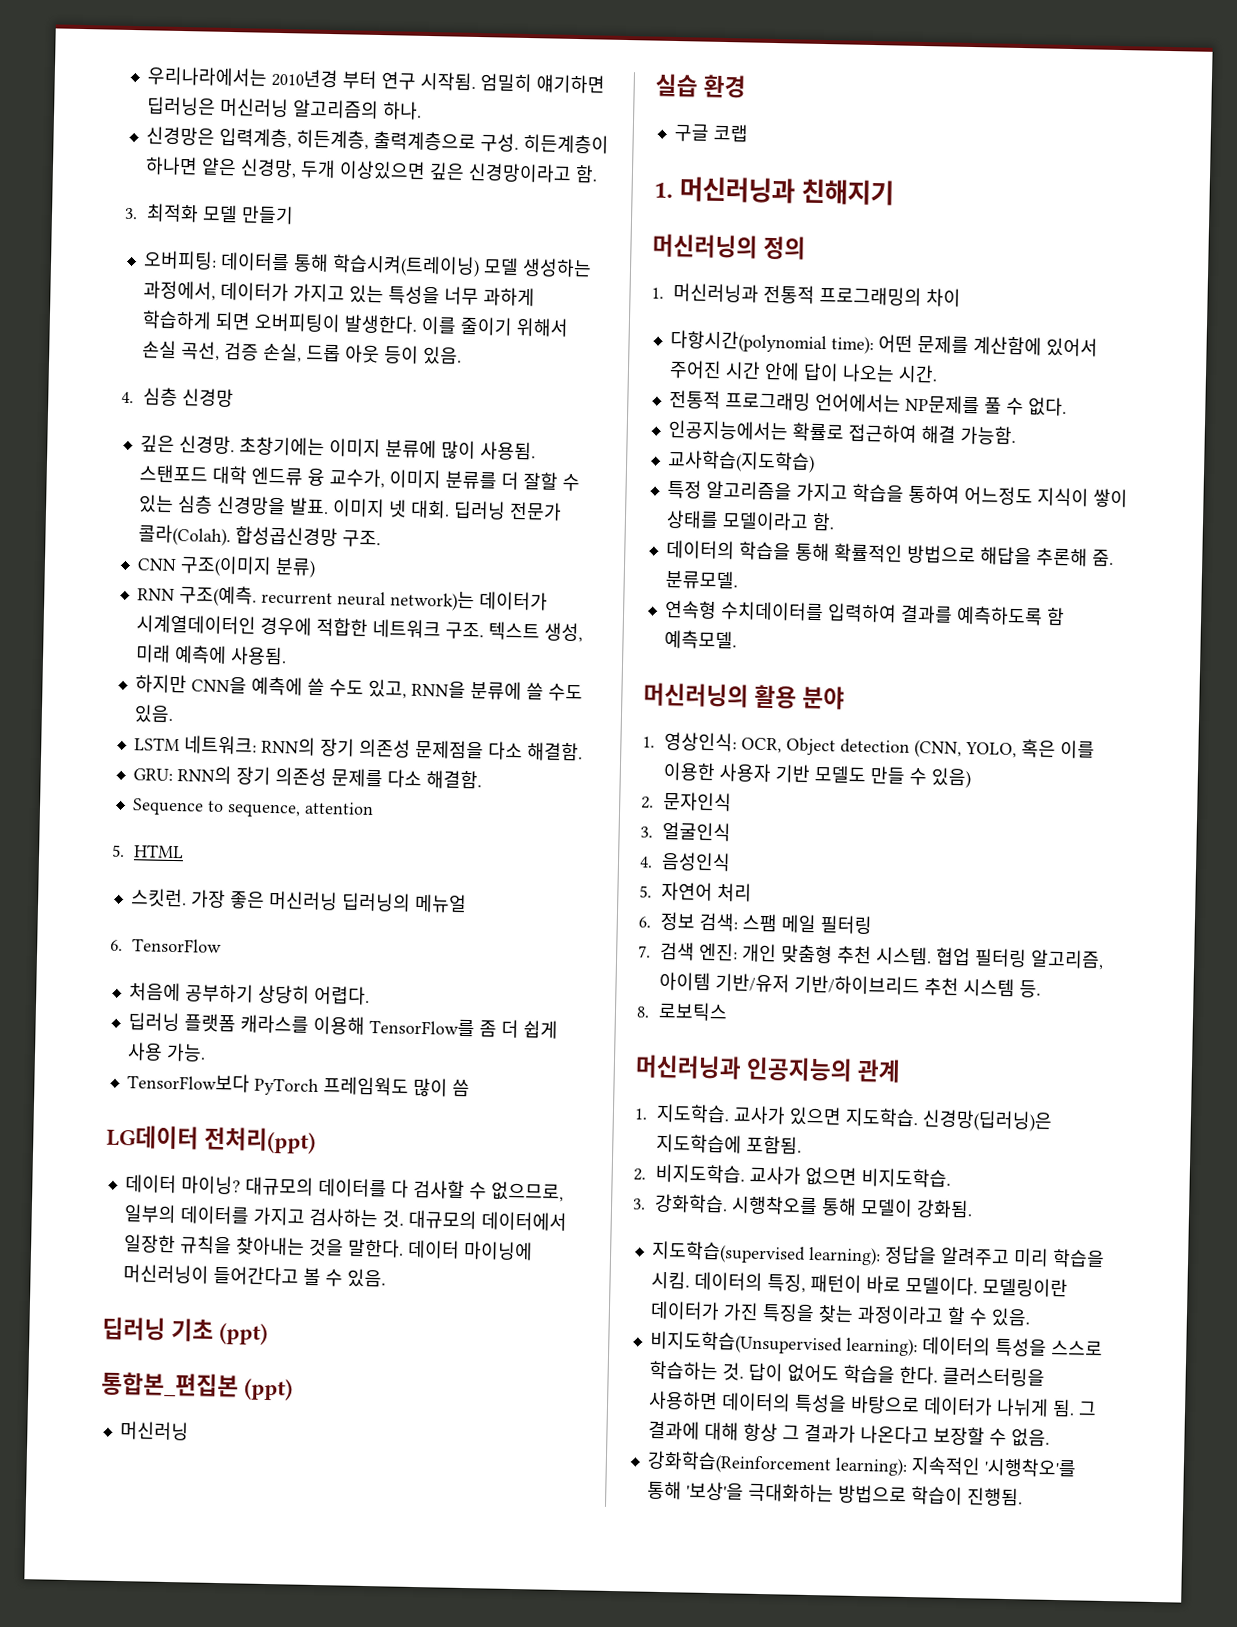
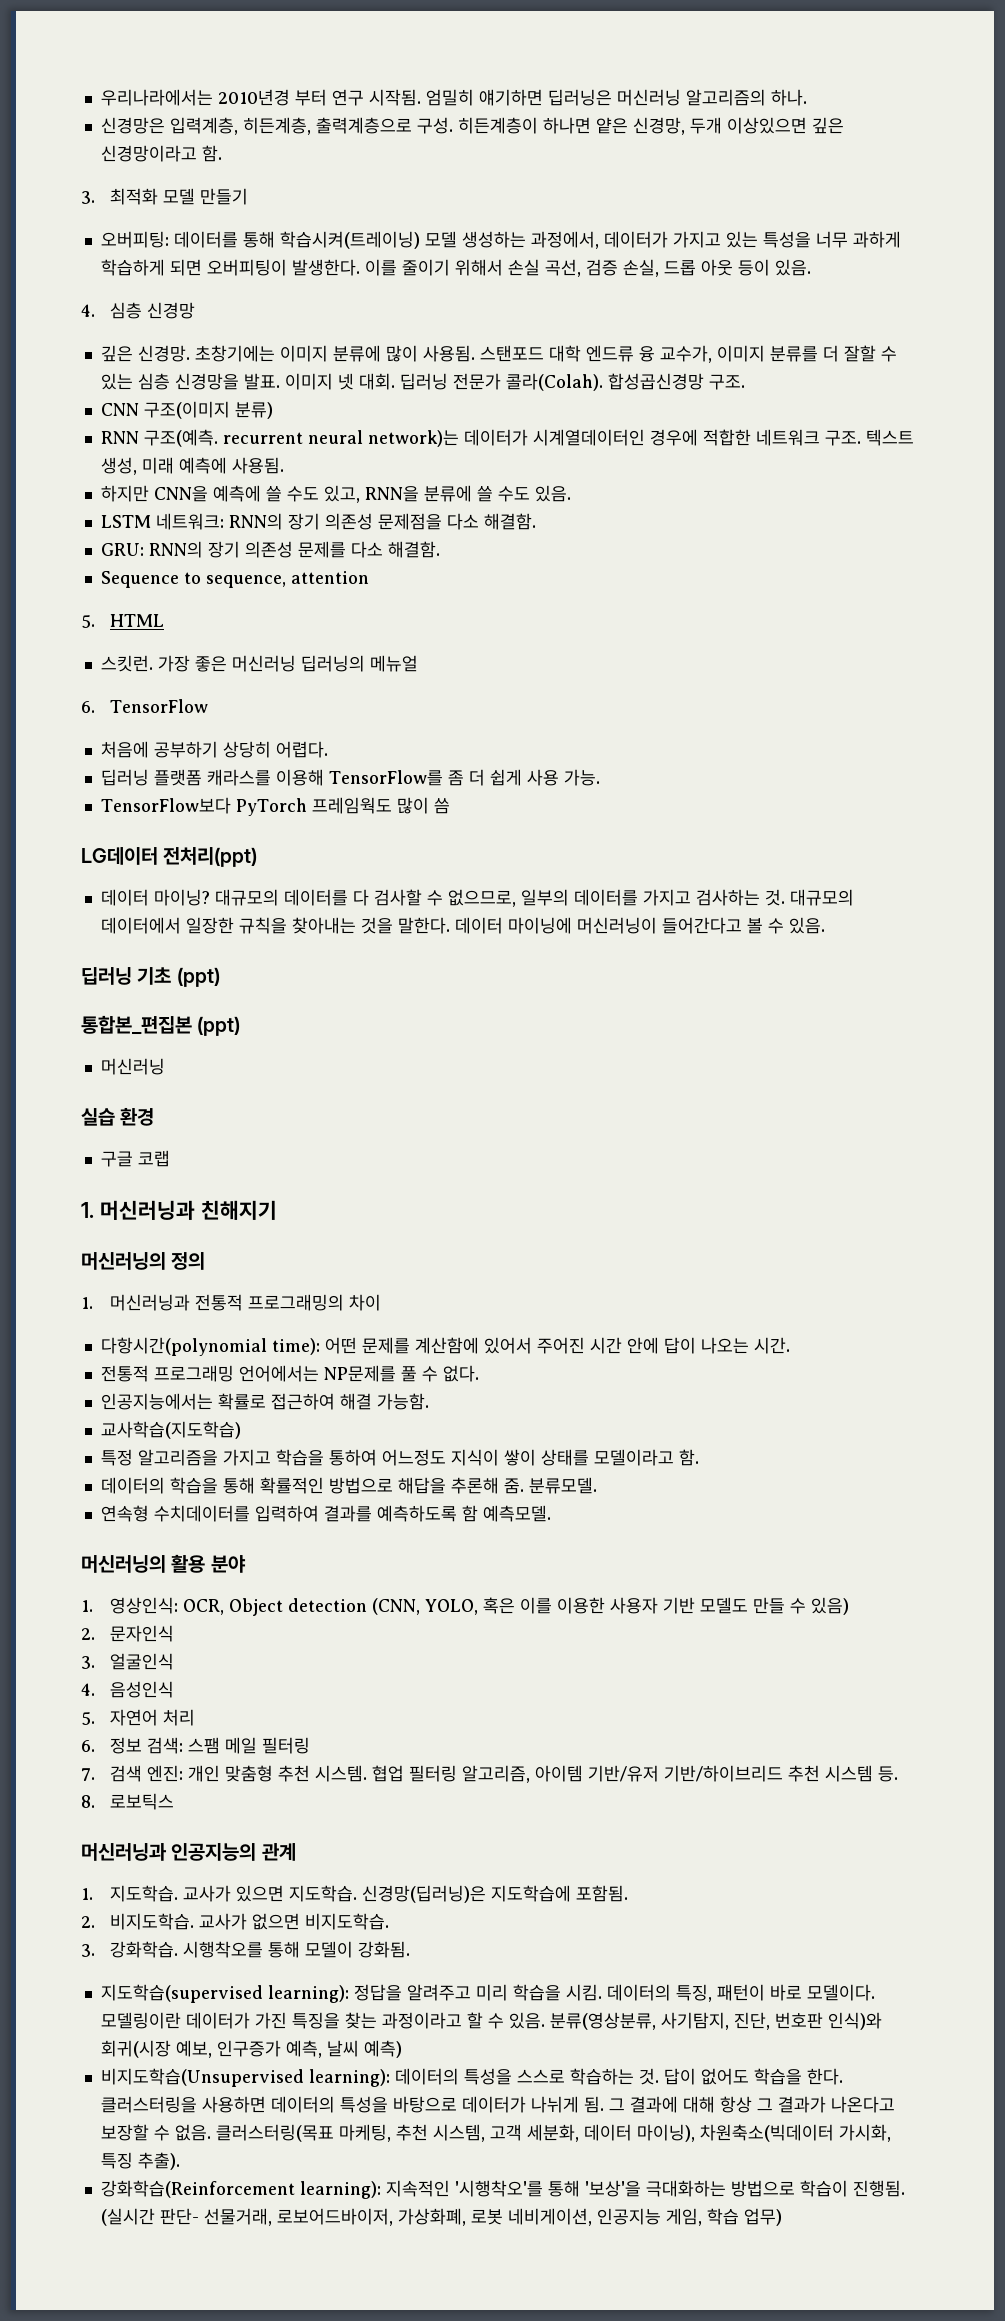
+ 분류(영상분류, 사기탐지, 진단, 번호판 인식)와 회귀(시장 예보, 인구증가 예측, 날씨 예측)
+ 클러스터링(목표 마케팅, 추천 시스템, 고객 세분화, 데이터 마이닝), 차원축소(빅데이터 가시화, 특징 추출).
+ (실시간 판단- 선물거래, 로보어드바이저, 가상화폐, 로봇 네비게이션, 인공지능 게임, 학습 업무)

